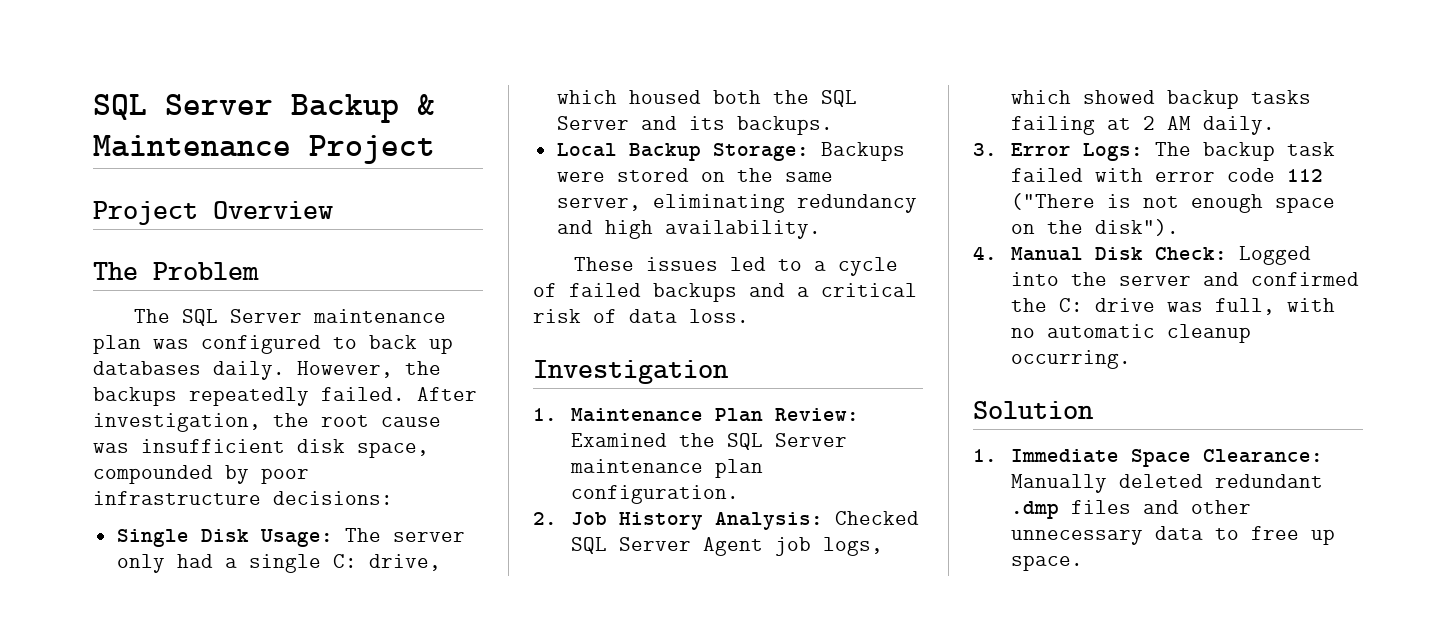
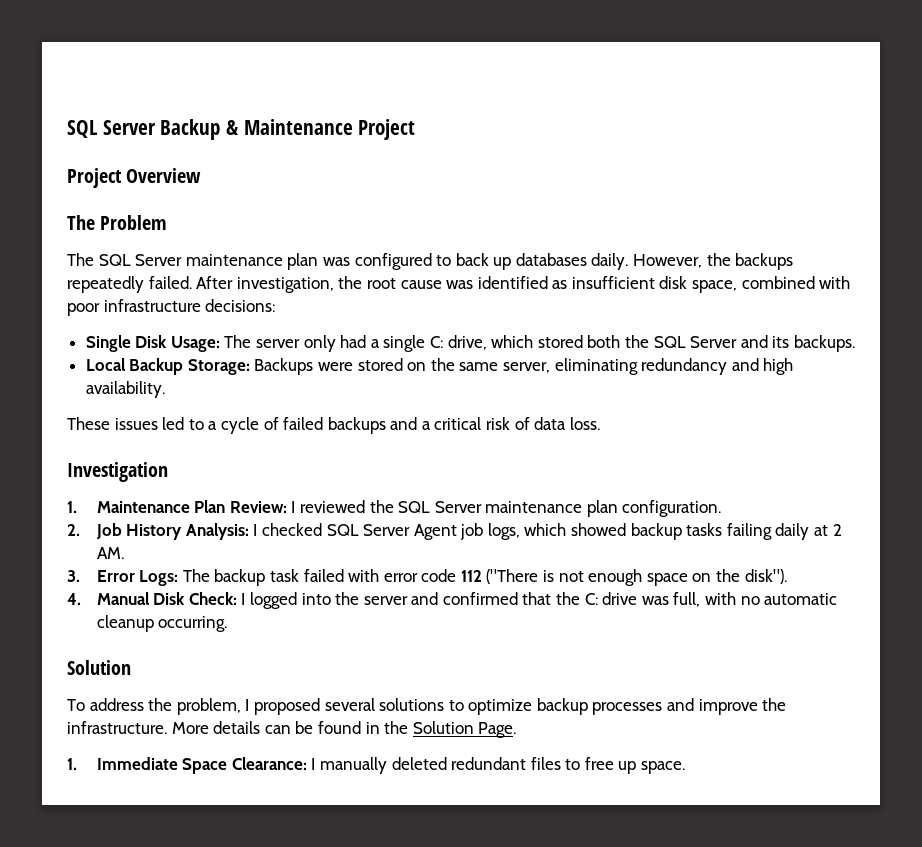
- After investigation, the root cause was insufficient disk space, compounded by poor infrastructure decisions:
+ After investigation, the root cause was identified as insufficient disk space, combined with poor infrastructure decisions:
- Single Disk Usage: The server only had a single C: drive, which housed both the SQL Server and its backups.
+ Single Disk Usage: The server only had a single C: drive, which stored both the SQL Server and its backups.
- 1. Maintenance Plan Review: Examined the SQL Server maintenance plan configuration.
+ 1. Maintenance Plan Review: I reviewed the SQL Server maintenance plan configuration.
- 2. Job History Analysis: Checked SQL Server Agent job logs, which showed backup tasks failing at 2 AM daily.
+ 2. Job History Analysis: I checked SQL Server Agent job logs, which showed backup tasks failing daily at 2 AM.
- 4. Manual Disk Check: Logged into the server and confirmed the C: drive was full, with no automatic cleanup occurring.
+ 4. Manual Disk Check: I logged into the server and confirmed that the C: drive was full, with no automatic cleanup occurring.
- 1. Immediate Space Clearance: Manually deleted redundant .dmp files and other unnecessary data to free up space.
+ To address the problem, I proposed several solutions to optimize backup processes and improve the infrastructure. More details can be found in the Solution Page.
+ 1. Immediate Space Clearance: I manually deleted redundant files to free up space.

